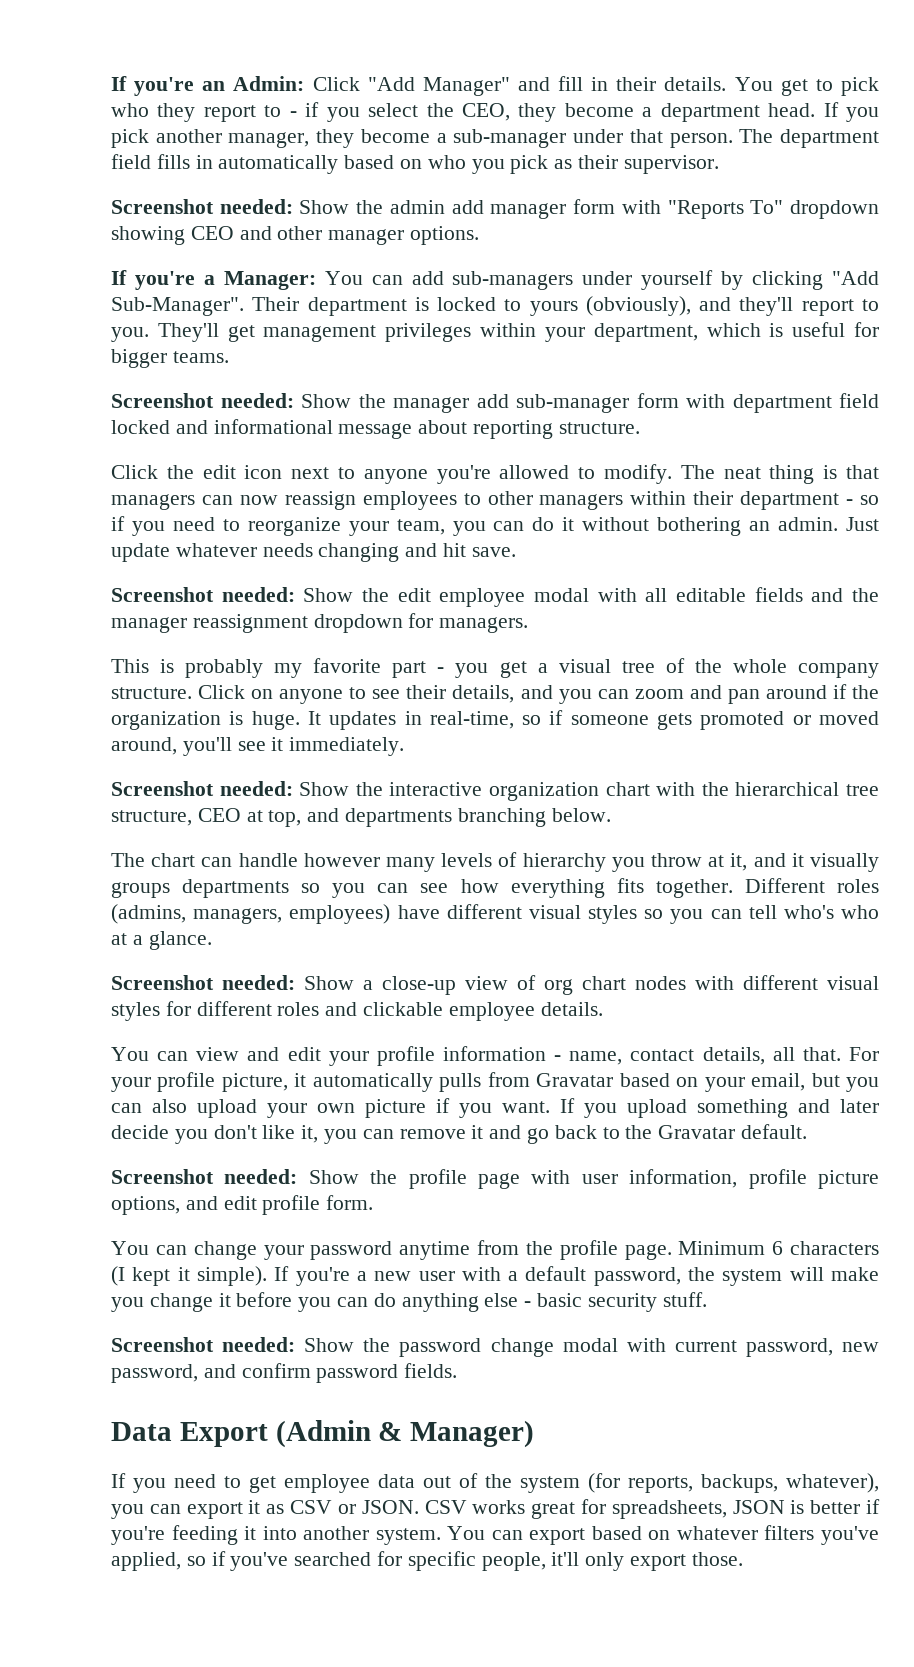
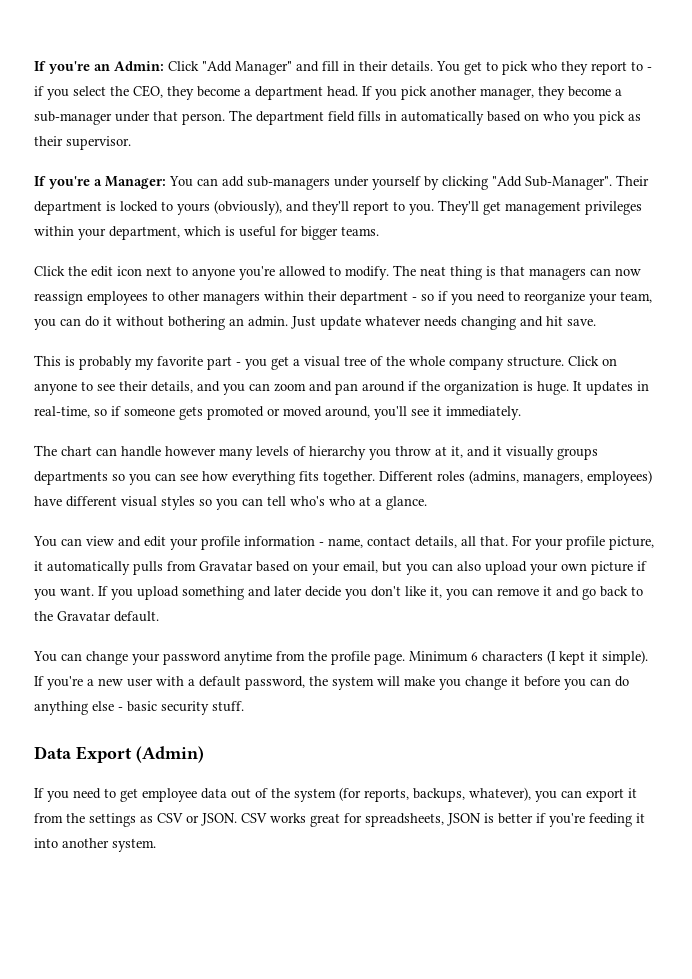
- Screenshot needed: Show the admin add manager form with "Reports To" dropdown showing CEO and other manager options.
- Screenshot needed: Show the manager add sub-manager form with department field locked and informational message about reporting structure.
- Screenshot needed: Show the edit employee modal with all editable fields and the manager reassignment dropdown for managers.
- Screenshot needed: Show the interactive organization chart with the hierarchical tree structure, CEO at top, and departments branching below.
- Screenshot needed: Show a close-up view of org chart nodes with different visual styles for different roles and clickable employee details.
- Screenshot needed: Show the profile page with user information, profile picture options, and edit profile form.
- Screenshot needed: Show the password change modal with current password, new password, and confirm password fields.
- Data Export (Admin & Manager)
+ Data Export (Admin)
- If you need to get employee data out of the system (for reports, backups, whatever), you can export it as CSV or JSON.
+ If you need to get employee data out of the system (for reports, backups, whatever), you can export it from the settings as CSV or JSON.
- You can export based on whatever filters you've applied, so if you've searched for specific people, it'll only export those.

